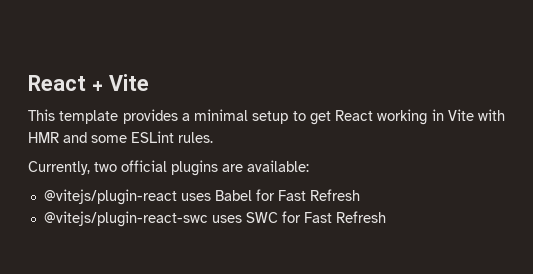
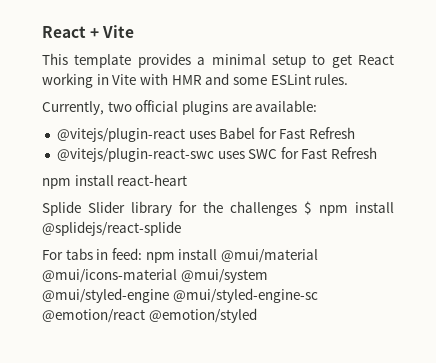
+ npm install react-heart
+ Splide Slider library for the challenges $ npm install @splidejs/react-splide
+ For tabs in feed: npm install @mui/material @mui/icons-material @mui/system @mui/styled-engine @mui/styled-engine-sc @emotion/react @emotion/styled

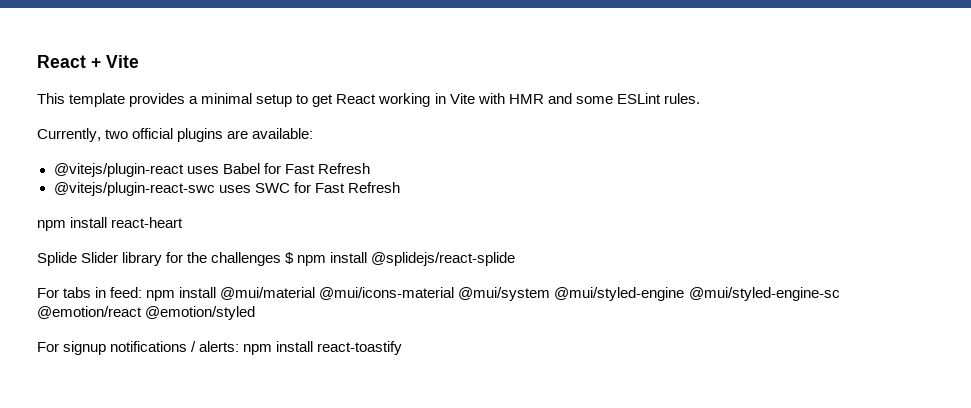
+ For signup notifications / alerts: npm install react-toastify

